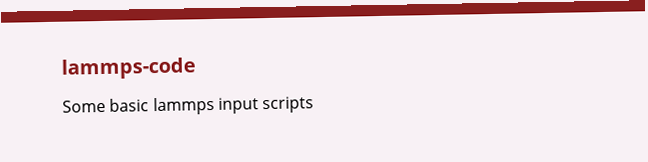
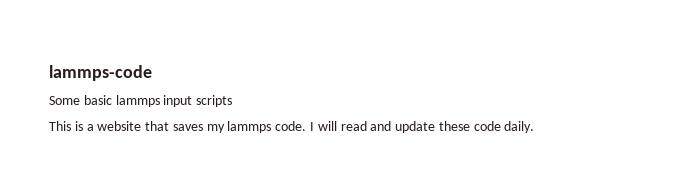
+ This is a website that saves my lammps code. I will read and update these code daily.

